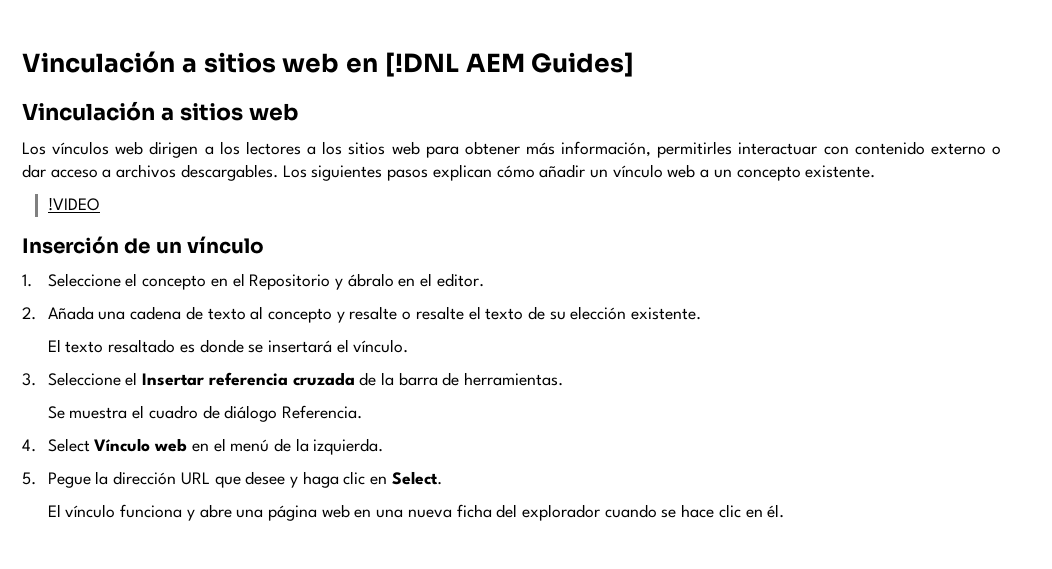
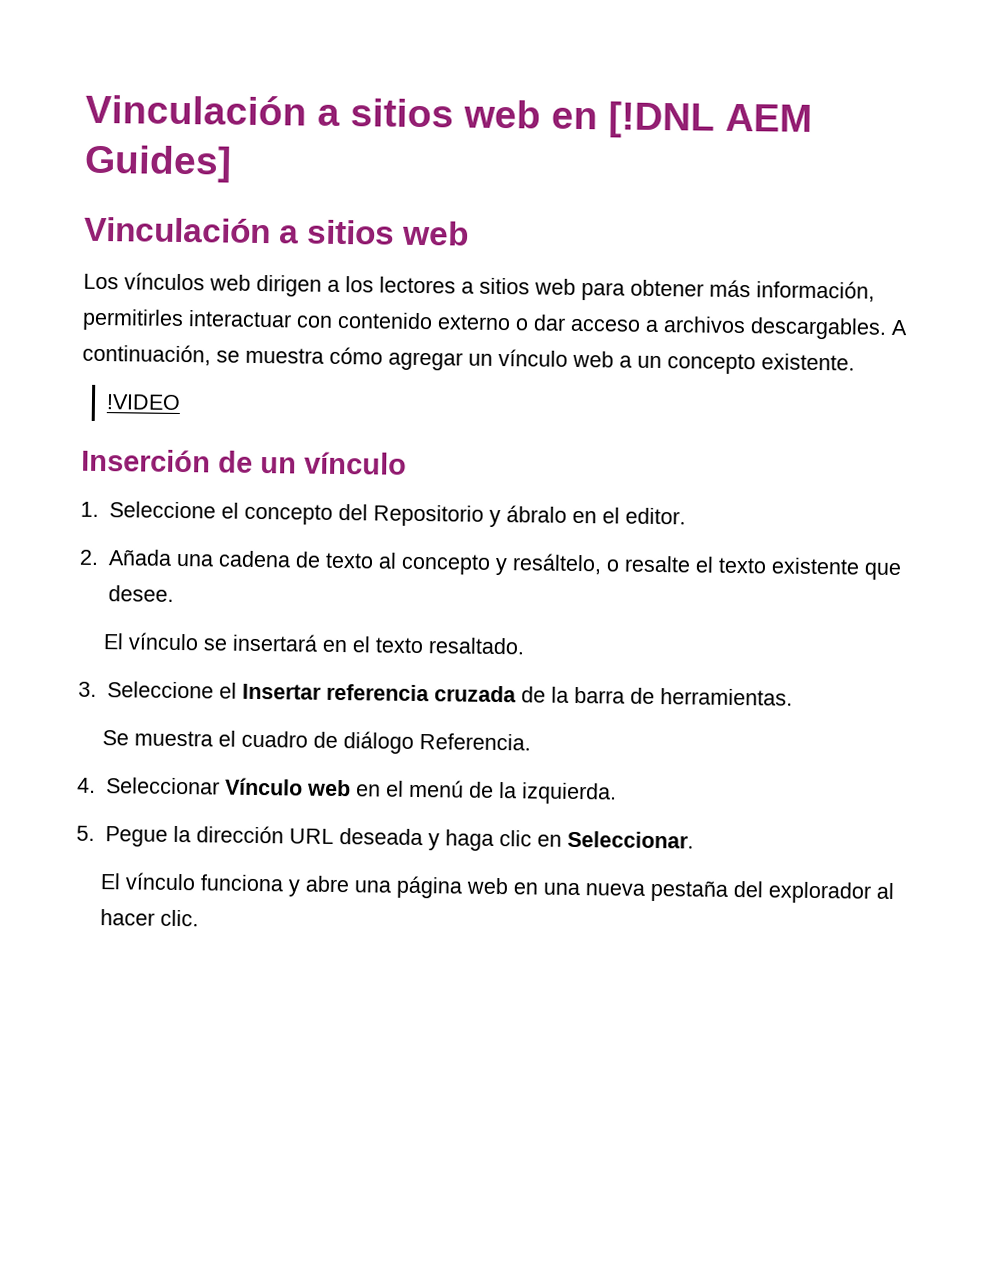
- Los vínculos web dirigen a los lectores a los sitios web para obtener más información, permitirles interactuar con contenido externo o dar acceso a archivos descargables.
+ Los vínculos web dirigen a los lectores a sitios web para obtener más información, permitirles interactuar con contenido externo o dar acceso a archivos descargables.
- Los siguientes pasos explican cómo añadir un vínculo web a un concepto existente.
+ A continuación, se muestra cómo agregar un vínculo web a un concepto existente.
- 1. Seleccione el concepto en el Repositorio y ábralo en el editor.
+ 1. Seleccione el concepto del Repositorio y ábralo en el editor.
- 2. Añada una cadena de texto al concepto y resalte o resalte el texto de su elección existente.
- El texto resaltado es donde se insertará el vínculo.
+ 2. Añada una cadena de texto al concepto y resáltelo, o resalte el texto existente que desee.
+ El vínculo se insertará en el texto resaltado.
- 4. Select Vínculo web en el menú de la izquierda.
+ 4. Seleccionar Vínculo web en el menú de la izquierda.
- 5. Pegue la dirección URL que desee y haga clic en Select.
+ 5. Pegue la dirección URL deseada y haga clic en Seleccionar.
- El vínculo funciona y abre una página web en una nueva ficha del explorador cuando se hace clic en él.
+ El vínculo funciona y abre una página web en una nueva pestaña del explorador al hacer clic.

